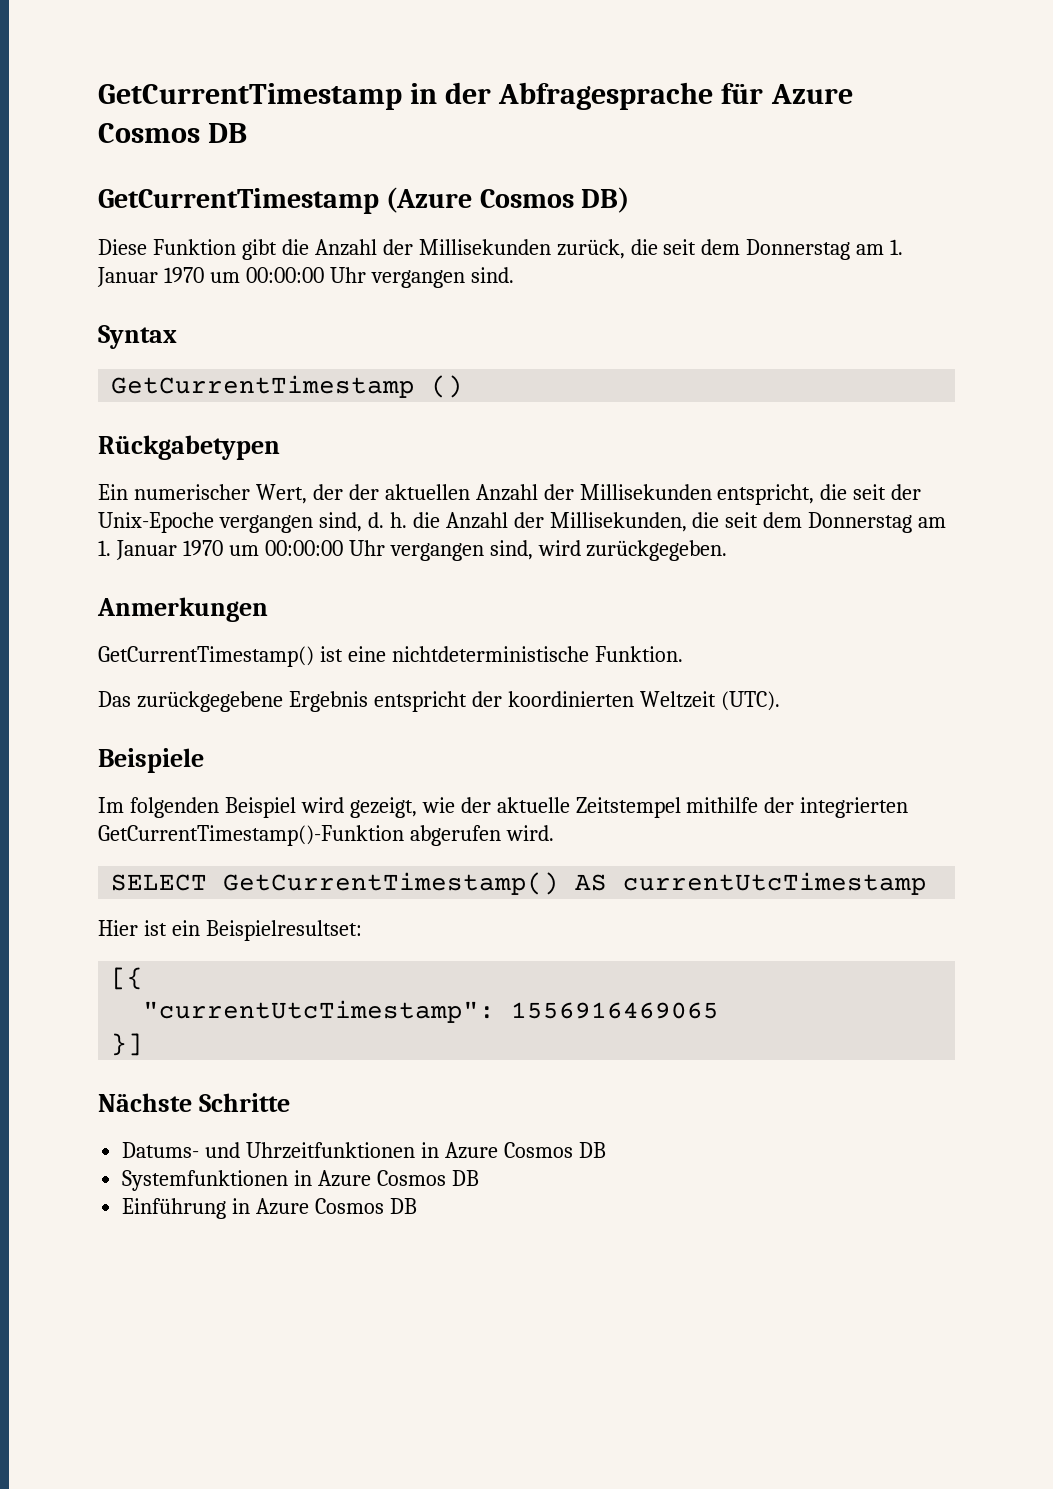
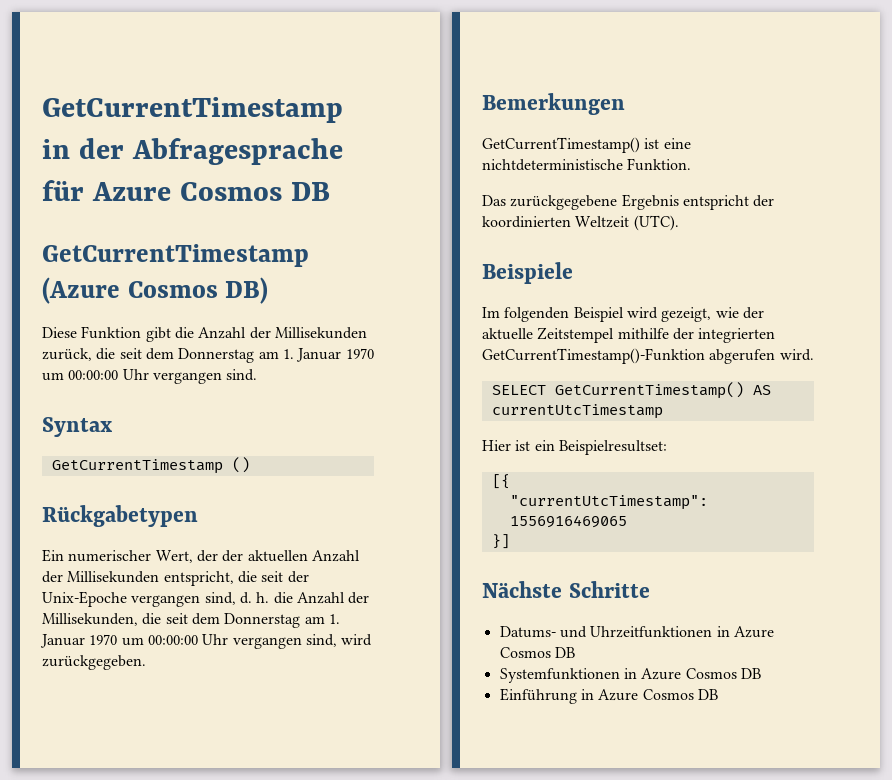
- Anmerkungen
+ Bemerkungen

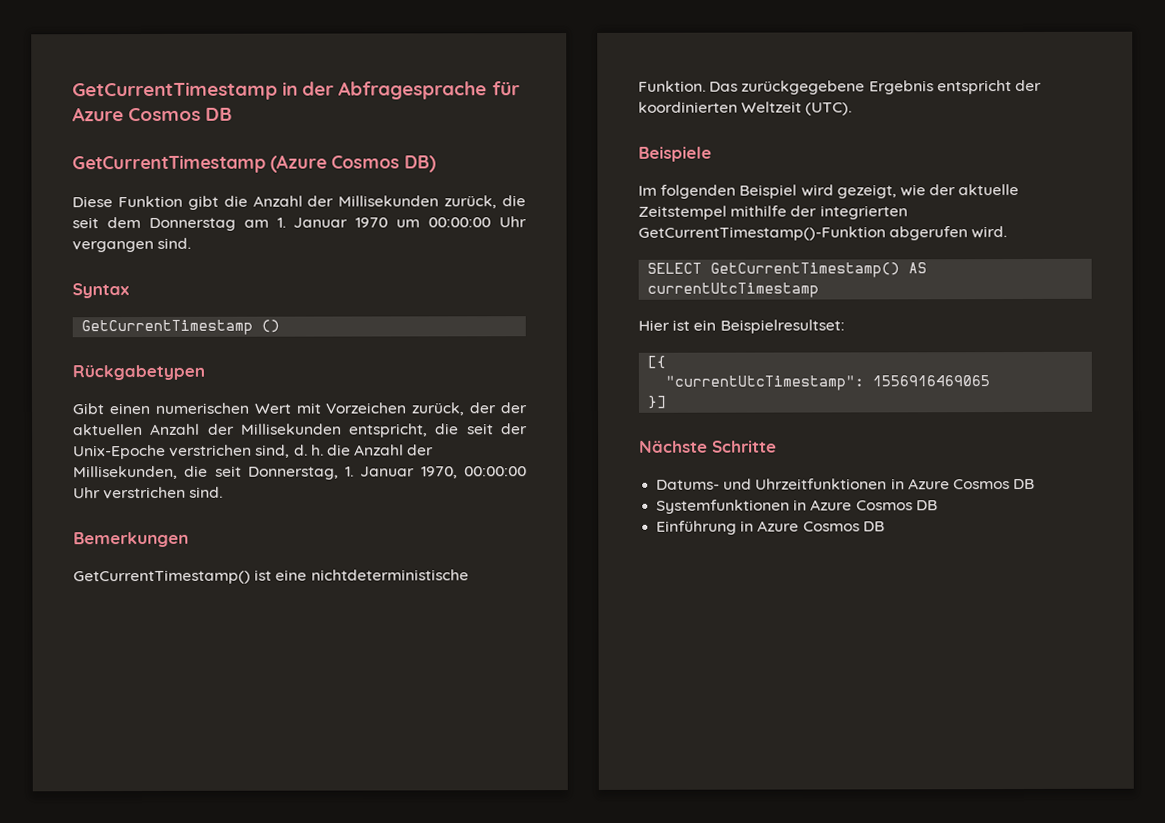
- Ein numerischer Wert, der der aktuellen Anzahl der Millisekunden entspricht, die seit der Unix-Epoche vergangen sind, d. h. die Anzahl der Millisekunden, die seit dem Donnerstag am 1. Januar 1970 um 00:00:00 Uhr vergangen sind, wird zurückgegeben.
+ Gibt einen numerischen Wert mit Vorzeichen zurück, der der aktuellen Anzahl der Millisekunden entspricht, die seit der Unix-Epoche verstrichen sind, d. h. die Anzahl der Millisekunden, die seit Donnerstag, 1. Januar 1970, 00:00:00 Uhr verstrichen sind.
- GetCurrentTimestamp() ist eine nichtdeterministische Funktion.
- Das zurückgegebene Ergebnis entspricht der koordinierten Weltzeit (UTC).
+ GetCurrentTimestamp() ist eine nichtdeterministische Funktion. Das zurückgegebene Ergebnis entspricht der koordinierten Weltzeit (UTC).

